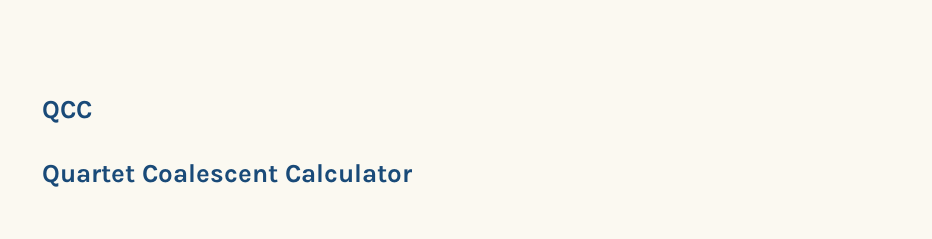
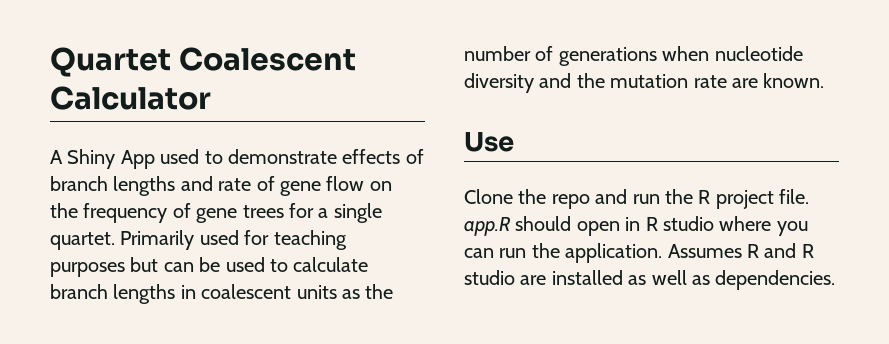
- QCC
+ A Shiny App used to demonstrate effects of branch lengths and rate of gene flow on the frequency of gene trees for a single quartet. Primarily used for teaching purposes but can be used to calculate branch lengths in coalescent units as the number of generations when nucleotide diversity and the mutation rate are known.
+ Use
+ Clone the repo and run the R project file. app.R should open in R studio where you can run the application. Assumes R and R studio are installed as well as dependencies.

